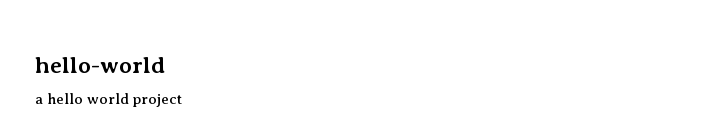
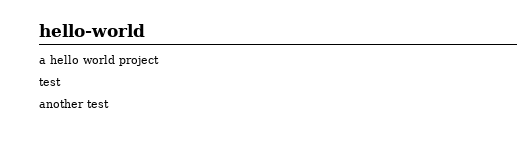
  a hello world project
+ test
+ another test

